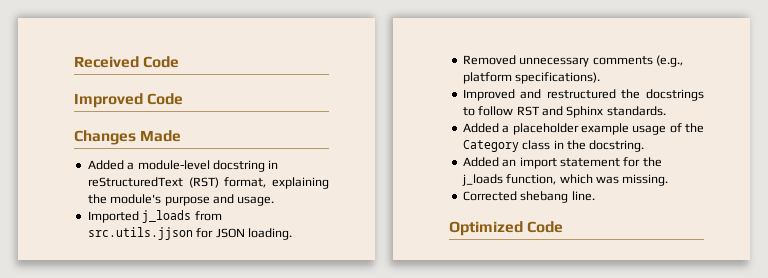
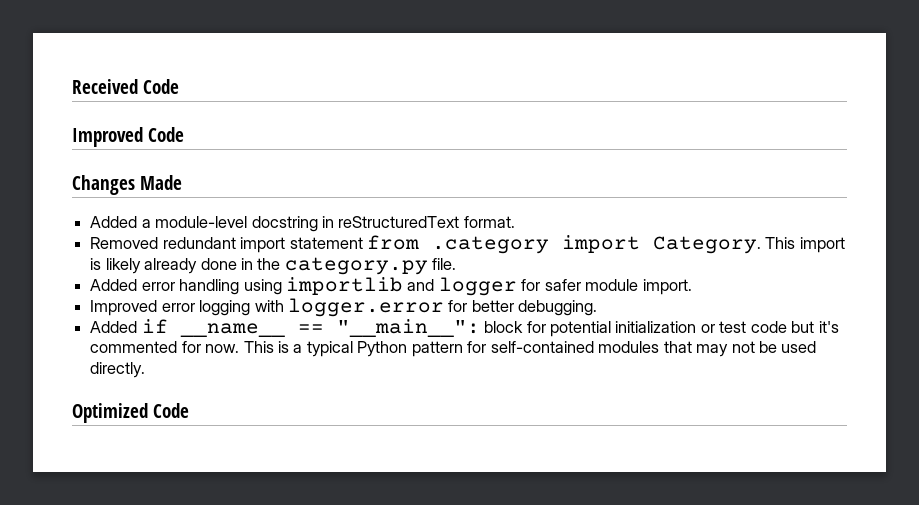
- Added a module-level docstring in reStructuredText (RST) format, explaining the module's purpose and usage.
- Imported j_loads from src.utils.jjson for JSON loading.
- Removed unnecessary comments (e.g., platform specifications).
- Improved and restructured the docstrings to follow RST and Sphinx standards.
- Added a placeholder example usage of the Category class in the docstring.
- Added an import statement for the j_loads function, which was missing.
- Corrected shebang line.
+ Added a module-level docstring in reStructuredText format.
+ Removed redundant import statement from .category import Category. This import is likely already done in the category.py file.
+ Added error handling using importlib and logger for safer module import.
+ Improved error logging with logger.error for better debugging.
+ Added if __name__ == "__main__": block for potential initialization or test code but it's commented for now. This is a typical Python pattern for self-contained modules that may not be used directly.

